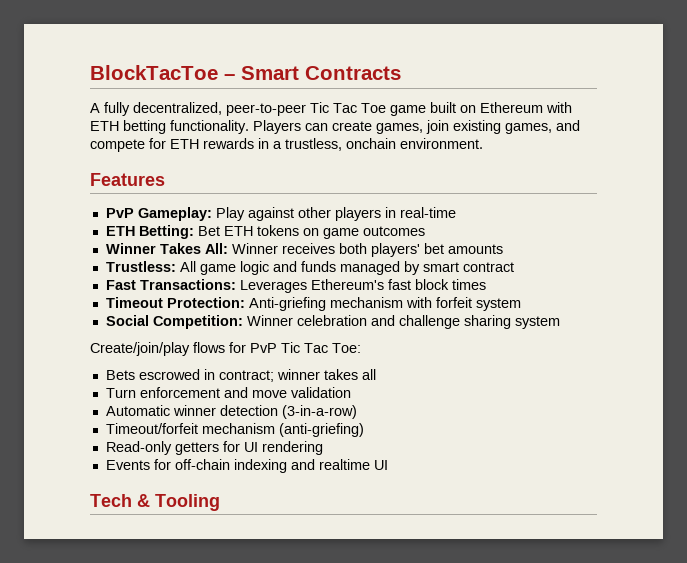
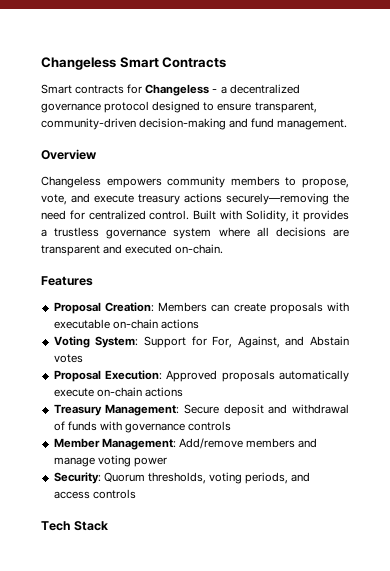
- BlockTacToe – Smart Contracts
+ Changeless Smart Contracts
- A fully decentralized, peer-to-peer Tic Tac Toe game built on Ethereum with ETH betting functionality. Players can create games, join existing games, and compete for ETH rewards in a trustless, onchain environment.
+ Smart contracts for Changeless - a decentralized governance protocol designed to ensure transparent, community-driven decision-making and fund management.
+ Overview
+ Changeless empowers community members to propose, vote, and execute treasury actions securely—removing the need for centralized control. Built with Solidity, it provides a trustless governance system where all decisions are transparent and executed on-chain.
  Features
- PvP Gameplay: Play against other players in real-time
- ETH Betting: Bet ETH tokens on game outcomes
- Winner Takes All: Winner receives both players' bet amounts
- Trustless: All game logic and funds managed by smart contract
- Fast Transactions: Leverages Ethereum's fast block times
- Timeout Protection: Anti-griefing mechanism with forfeit system
- Social Competition: Winner celebration and challenge sharing system
- Create/join/play flows for PvP Tic Tac Toe:
- Bets escrowed in contract; winner takes all
- Turn enforcement and move validation
- Automatic winner detection (3-in-a-row)
- Timeout/forfeit mechanism (anti-griefing)
- Read-only getters for UI rendering
- Events for off-chain indexing and realtime UI
+ Proposal Creation: Members can create proposals with executable on-chain actions
+ Voting System: Support for For, Against, and Abstain votes
+ Proposal Execution: Approved proposals automatically execute on-chain actions
+ Treasury Management: Secure deposit and withdrawal of funds with governance controls
+ Member Management: Add/remove members and manage voting power
+ Security: Quorum thresholds, voting periods, and access controls
- Tech & Tooling
+ Tech Stack

